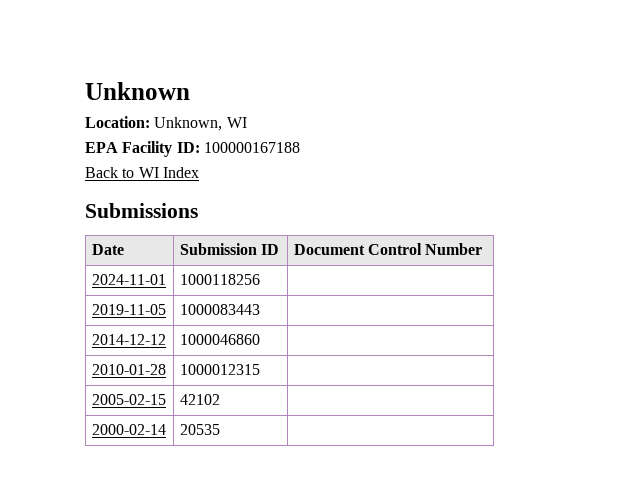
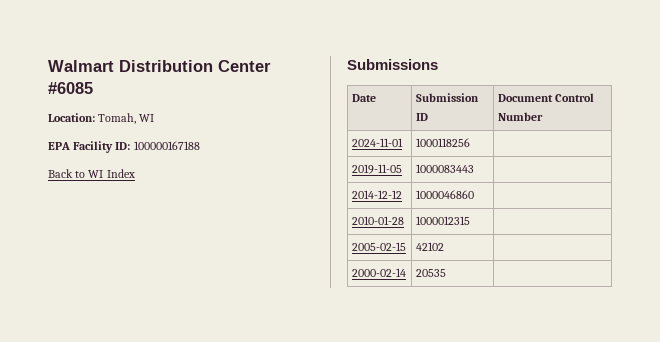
- Unknown
+ Walmart Distribution Center #6085
- Location: Unknown, WI
+ Location: Tomah, WI

